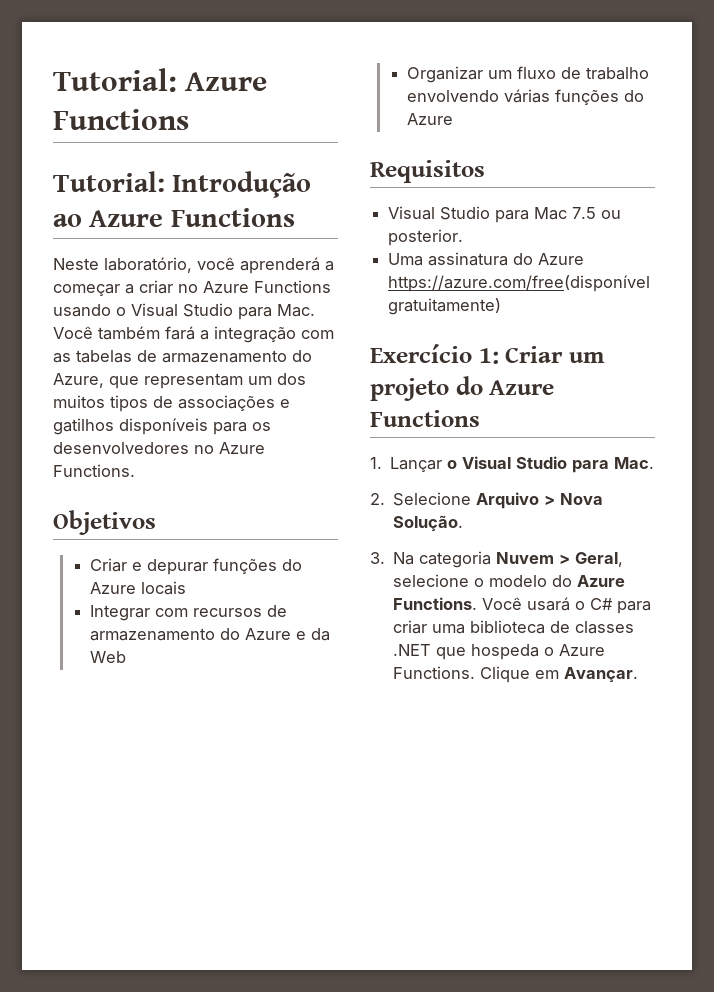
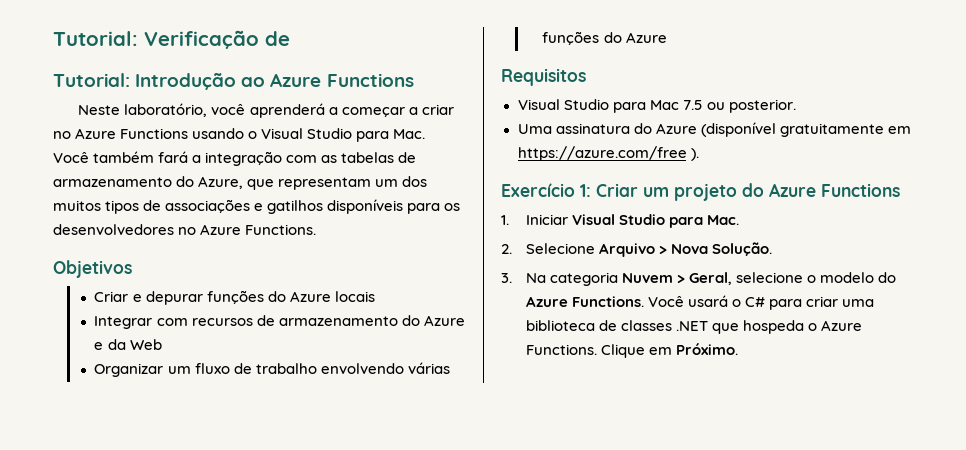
- Tutorial: Azure Functions
+ Tutorial: Verificação de
- Uma assinatura do Azure https://azure.com/free(disponível gratuitamente)
+ Uma assinatura do Azure (disponível gratuitamente em https://azure.com/free ).
- 1. Lançar o Visual Studio para Mac.
+ 1. Iniciar Visual Studio para Mac.
- Clique em Avançar.
+ Clique em Próximo.

